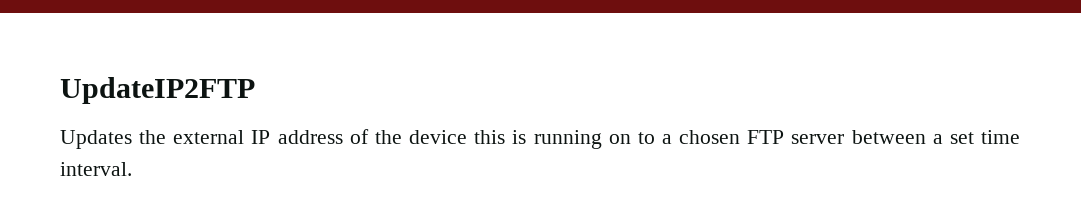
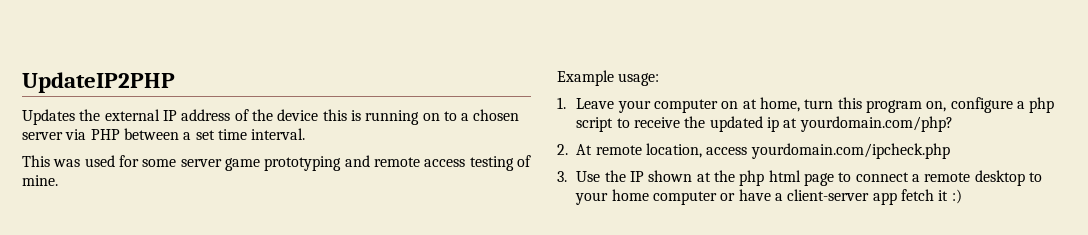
- UpdateIP2FTP
+ UpdateIP2PHP
- Updates the external IP address of the device this is running on to a chosen FTP server between a set time interval.
+ Updates the external IP address of the device this is running on to a chosen server via PHP between a set time interval.
+ This was used for some server game prototyping and remote access testing of mine.
+ Example usage:
+ 1. Leave your computer on at home, turn this program on, configure a php script to receive the updated ip at yourdomain.com/php?
+ 2. At remote location, access yourdomain.com/ipcheck.php
+ 3. Use the IP shown at the php html page to connect a remote desktop to your home computer or have a client-server app fetch it :)

